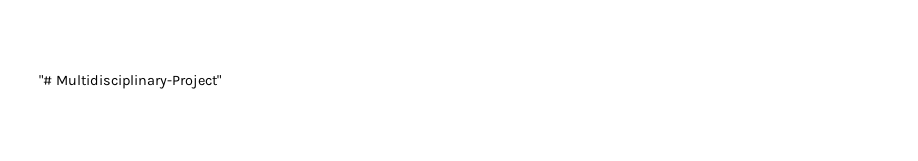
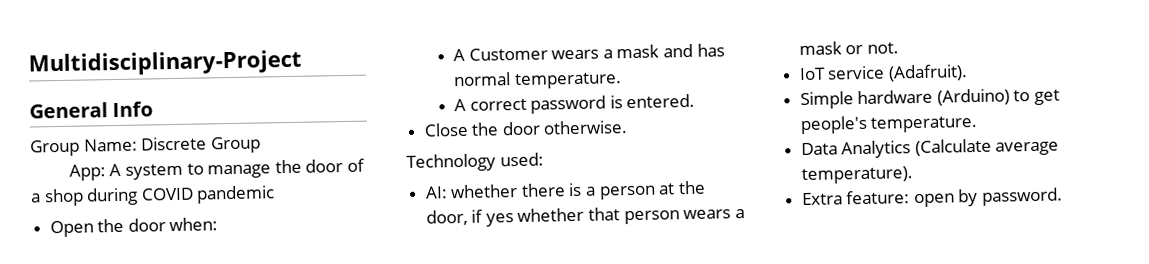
- "# Multidisciplinary-Project"
+ Multidisciplinary-Project
+ General Info
+ Group Name: Discrete Group
+ App: A system to manage the door of a shop during COVID pandemic
+ Open the door when:
+ A Customer wears a mask and has normal temperature.
+ A correct password is entered.
+ Close the door otherwise.
+ Technology used:
+ AI: whether there is a person at the door, if yes whether that person wears a mask or not.
+ IoT service (Adafruit).
+ Simple hardware (Arduino) to get people's temperature.
+ Data Analytics (Calculate average temperature).
+ Extra feature: open by password.

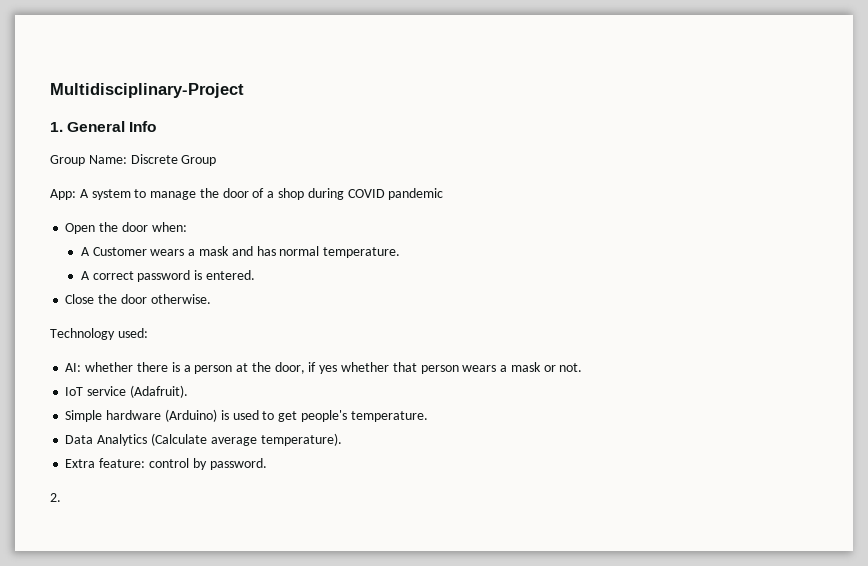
- General Info
+ 1. General Info
- Simple hardware (Arduino) to get people's temperature.
+ Simple hardware (Arduino) is used to get people's temperature.
- Extra feature: open by password.
+ Extra feature: control by password.
+ 2.

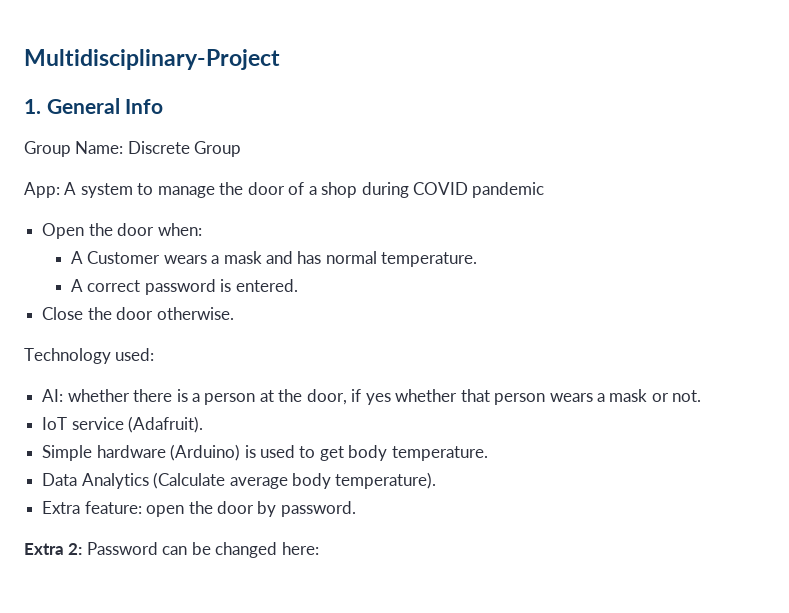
- Simple hardware (Arduino) is used to get people's temperature.
+ Simple hardware (Arduino) is used to get body temperature.
- Data Analytics (Calculate average temperature).
+ Data Analytics (Calculate average body temperature).
- Extra feature: control by password.
+ Extra feature: open the door by password.
- 2.
+ Extra 2: Password can be changed here:

